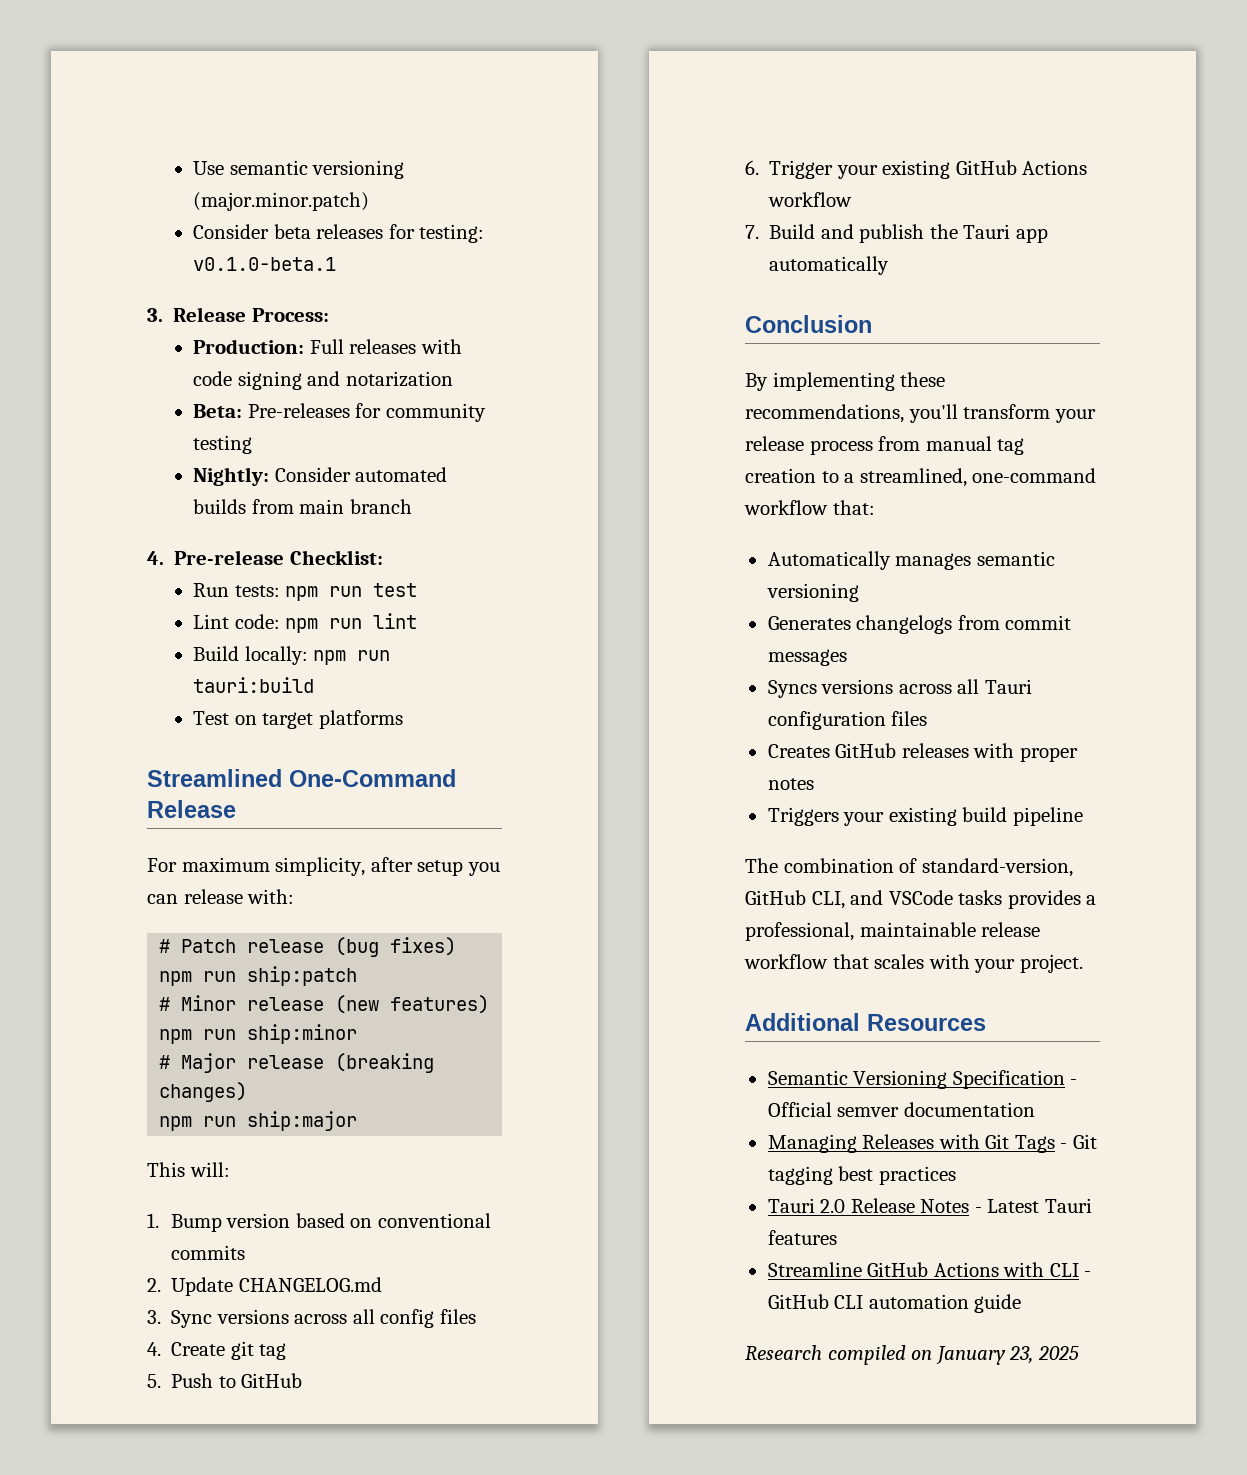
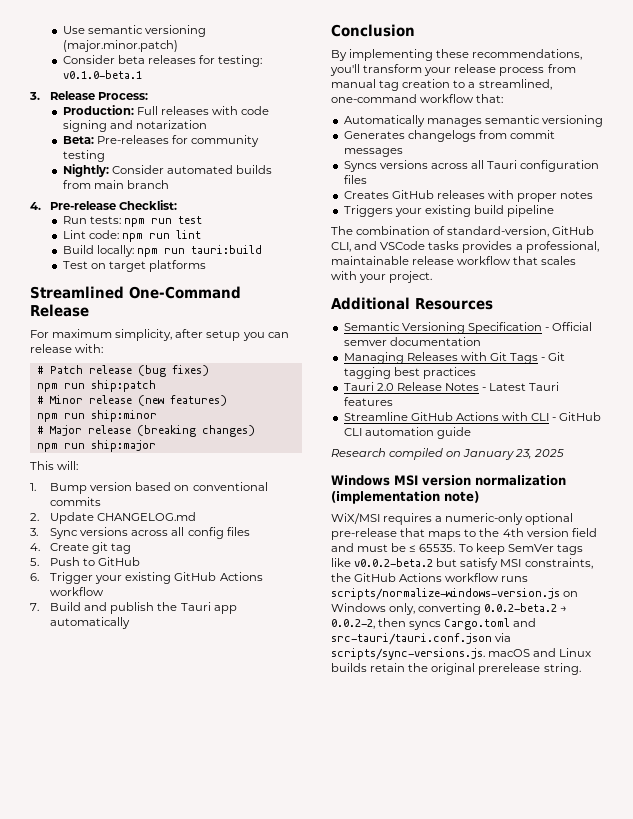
+ Windows MSI version normalization (implementation note)
+ WiX/MSI requires a numeric-only optional pre-release that maps to the 4th version field and must be ≤ 65535. To keep SemVer tags like v0.0.2-beta.2 but satisfy MSI constraints, the GitHub Actions workflow runs scripts/normalize-windows-version.js on Windows only, converting 0.0.2-beta.2 → 0.0.2-2, then syncs Cargo.toml and src-tauri/tauri.conf.json via scripts/sync-versions.js. macOS and Linux builds retain the original prerelease string.

